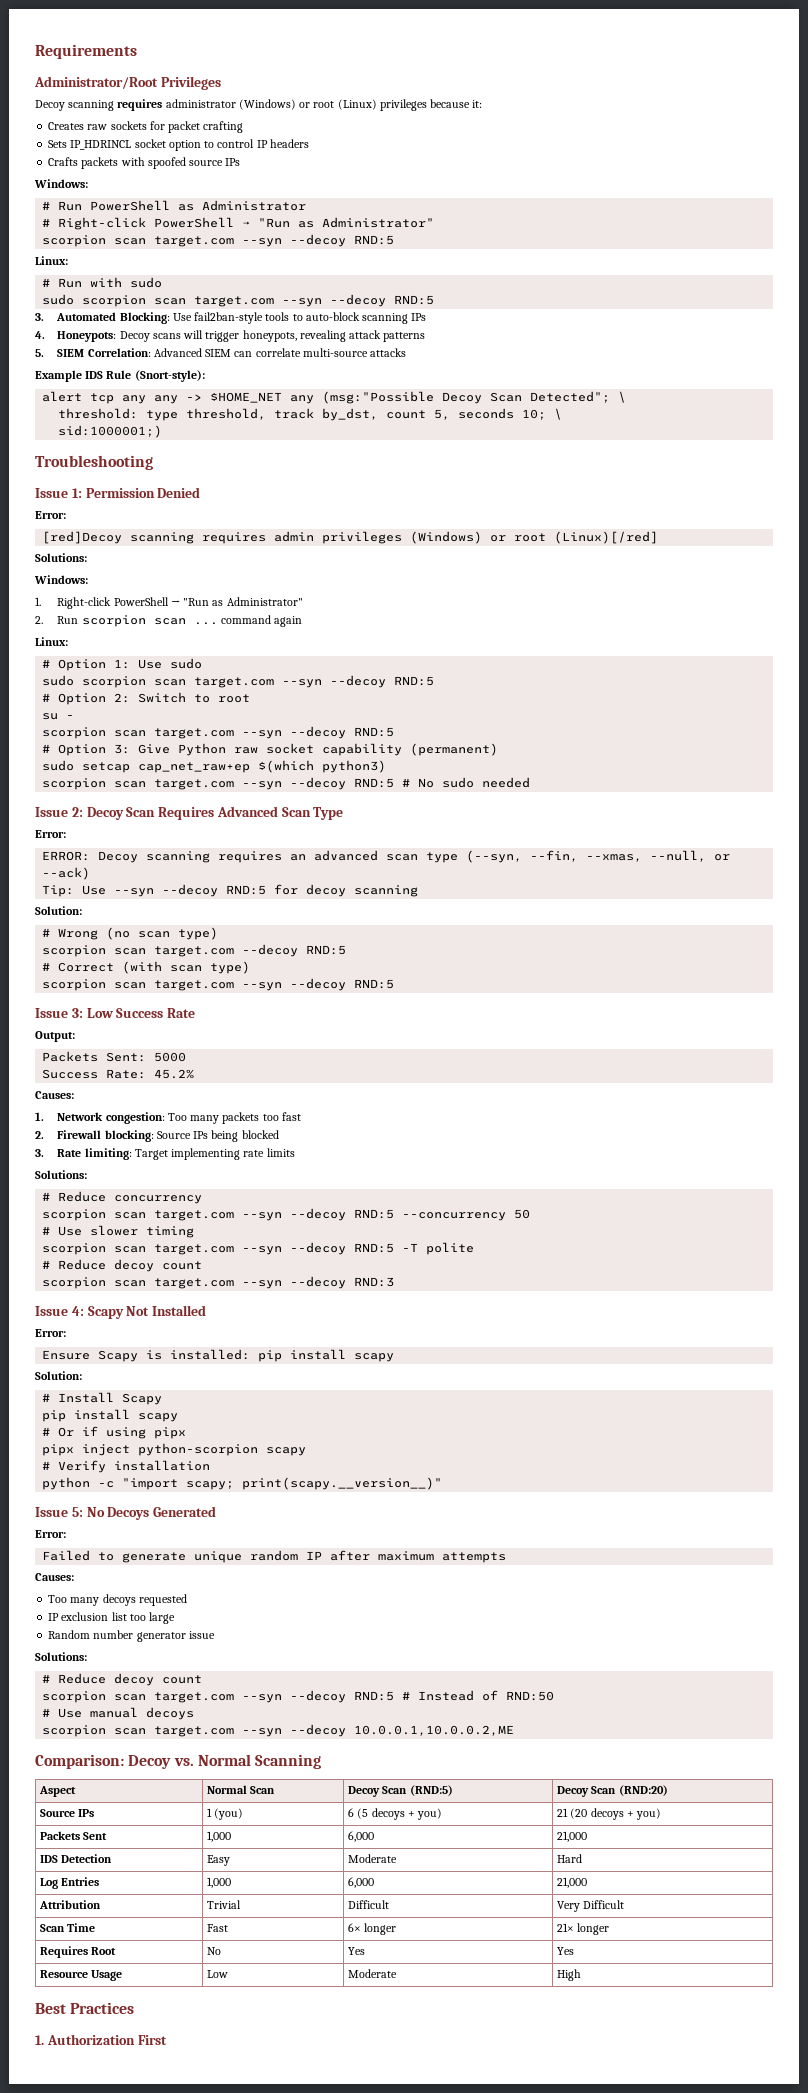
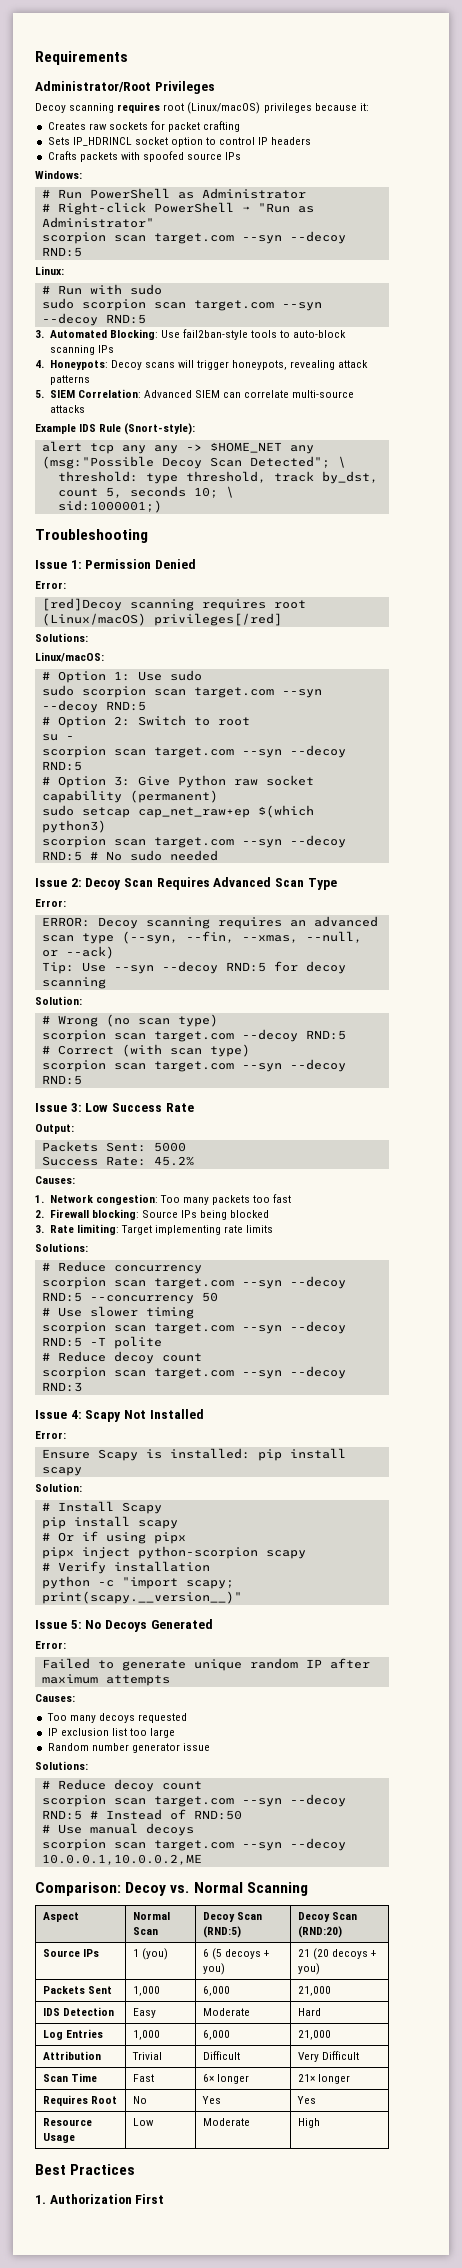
- Decoy scanning requires administrator (Windows) or root (Linux) privileges because it:
+ Decoy scanning requires root (Linux/macOS) privileges because it:
- [red]Decoy scanning requires admin privileges (Windows) or root (Linux)[/red]
+ [red]Decoy scanning requires root (Linux/macOS) privileges[/red]
  Solutions:
- Windows:
- 1. Right-click PowerShell → "Run as Administrator"
- 2. Run scorpion scan ... command again
- Linux:
+ Linux/macOS:

